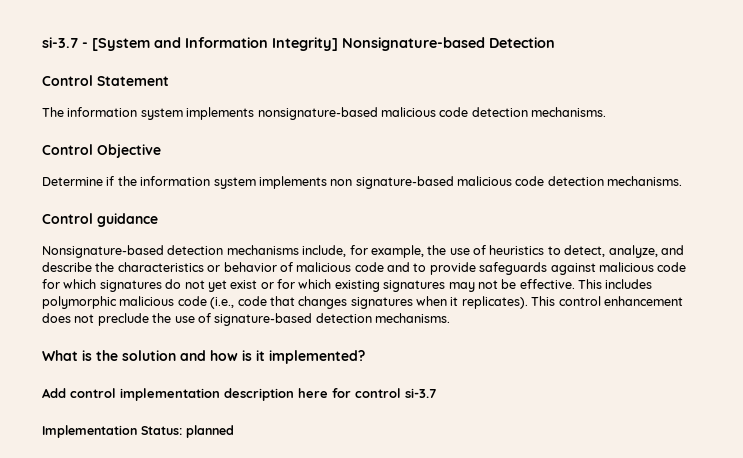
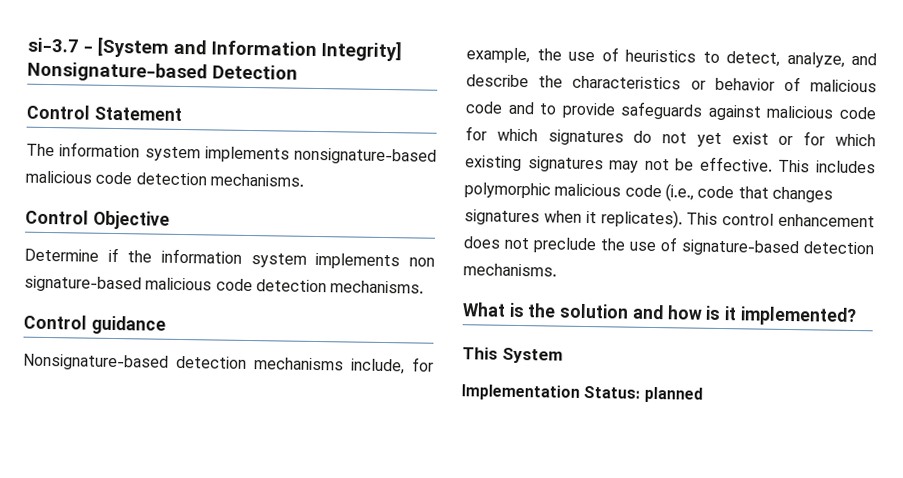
- Add control implementation description here for control si-3.7
+ This System

